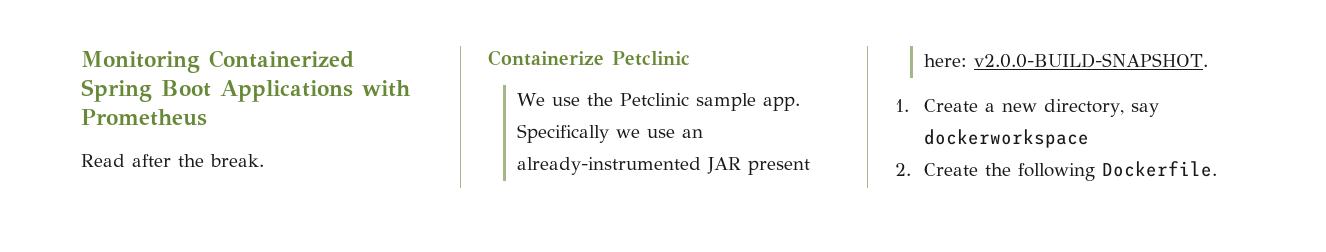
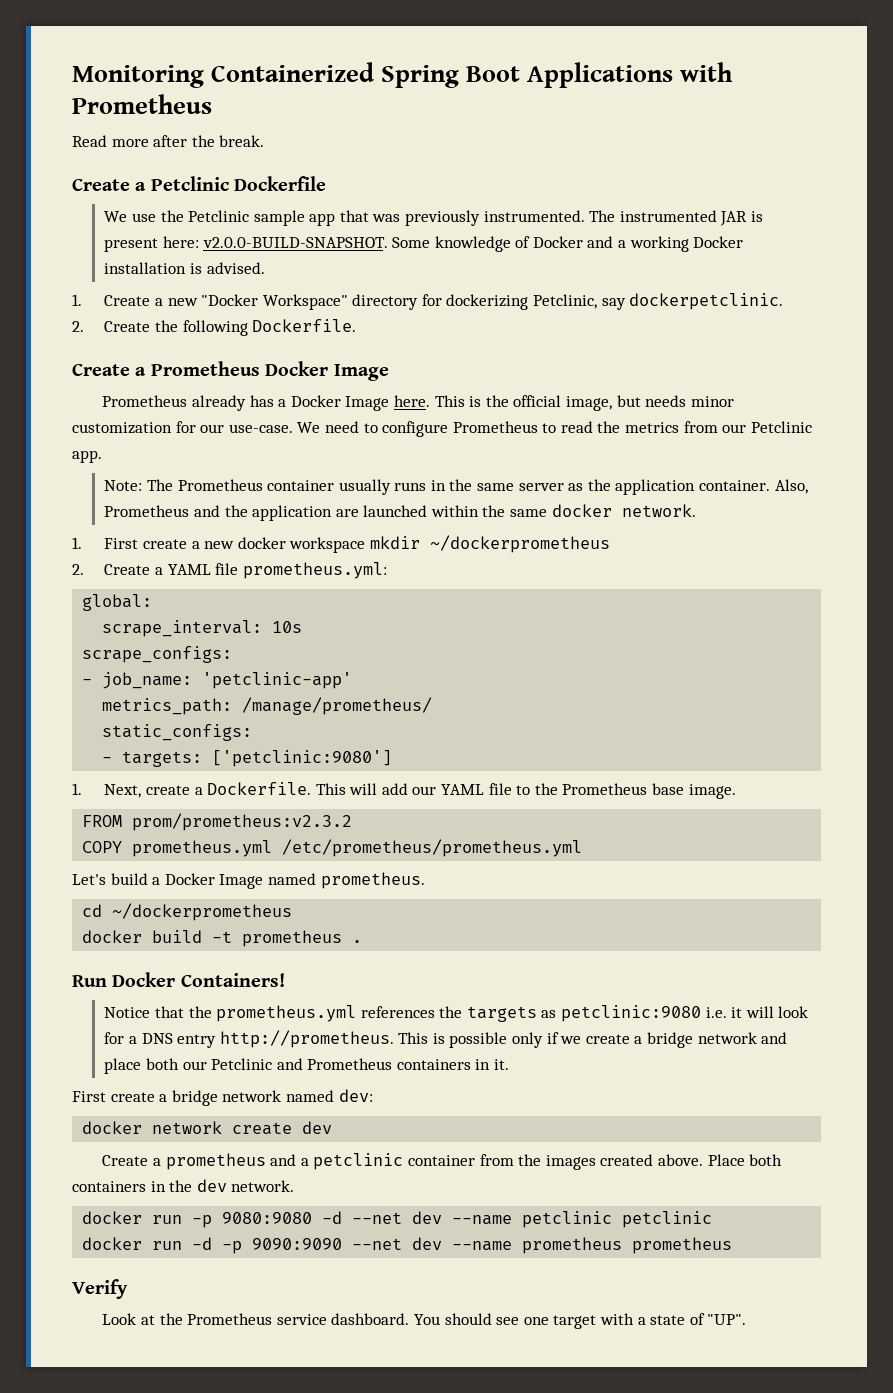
- Read after the break.
+ Read more after the break.
- Containerize Petclinic
+ Create a Petclinic Dockerfile
- We use the Petclinic sample app. Specifically we use an already-instrumented JAR present here: v2.0.0-BUILD-SNAPSHOT.
- 1. Create a new directory, say dockerworkspace
+ We use the Petclinic sample app that was previously instrumented. The instrumented JAR is present here: v2.0.0-BUILD-SNAPSHOT. Some knowledge of Docker and a working Docker installation is advised.
+ 1. Create a new "Docker Workspace" directory for dockerizing Petclinic, say dockerpetclinic.
+ Create a Prometheus Docker Image
+ Prometheus already has a Docker Image here. This is the official image, but needs minor customization for our use-case. We need to configure Prometheus to read the metrics from our Petclinic app.
+ Note: The Prometheus container usually runs in the same server as the application container. Also, Prometheus and the application are launched within the same docker network.
+ 1. First create a new docker workspace mkdir ~/dockerprometheus
+ 2. Create a YAML file prometheus.yml:
+ global:
+ scrape_interval: 10s
+ scrape_configs:
+ - job_name: 'petclinic-app'
+ metrics_path: /manage/prometheus/
+ static_configs:
+ - targets: ['petclinic:9080']
+ 1. Next, create a Dockerfile. This will add our YAML file to the Prometheus base image.
+ FROM prom/prometheus:v2.3.2
+ COPY prometheus.yml /etc/prometheus/prometheus.yml
+ Let's build a Docker Image named prometheus.
+ cd ~/dockerprometheus
+ docker build -t prometheus .
+ Run Docker Containers!
+ Notice that the prometheus.yml references the targets as petclinic:9080 i.e. it will look for a DNS entry http://prometheus. This is possible only if we create a bridge network and place both our Petclinic and Prometheus containers in it.
+ First create a bridge network named dev:
+ docker network create dev
+ Create a prometheus and a petclinic container from the images created above. Place both containers in the dev network.
+ docker run -p 9080:9080 -d --net dev --name petclinic petclinic
+ docker run -d -p 9090:9090 --net dev --name prometheus prometheus
+ Verify
+ Look at the Prometheus service dashboard. You should see one target with a state of "UP".

